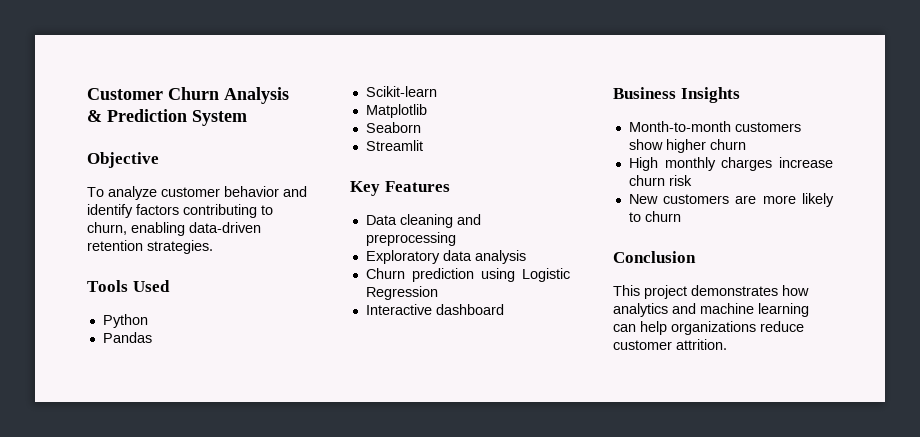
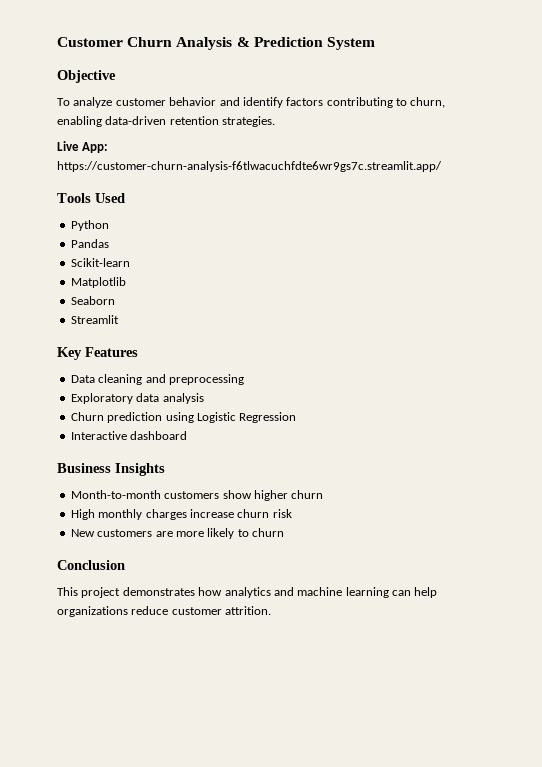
+ Live App: https://customer-churn-analysis-f6tlwacuchfdte6wr9gs7c.streamlit.app/

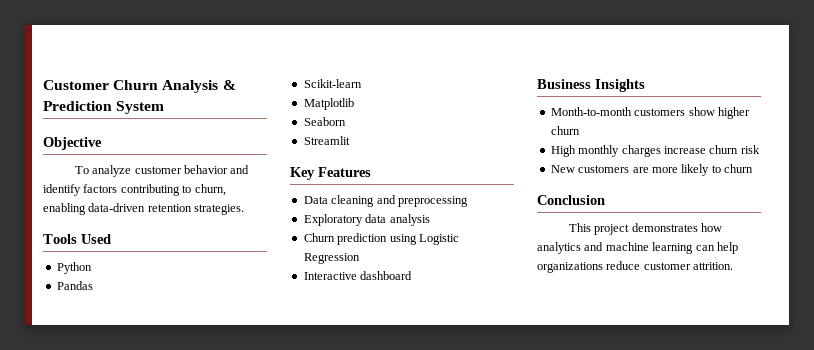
- Live App: https://customer-churn-analysis-f6tlwacuchfdte6wr9gs7c.streamlit.app/

